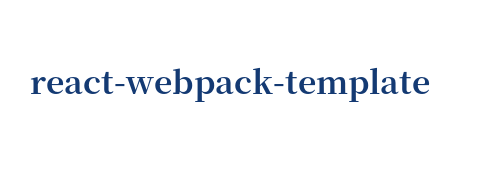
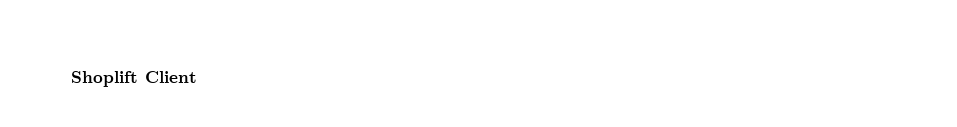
- react-webpack-template
+ Shoplift Client

